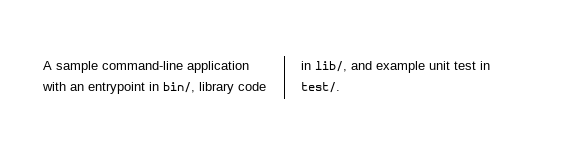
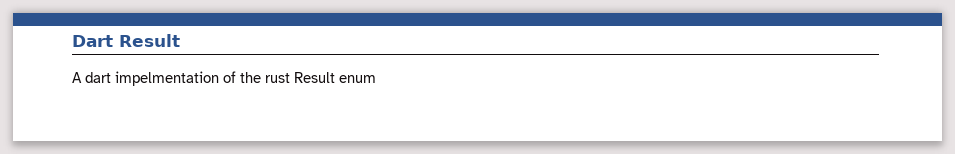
- A sample command-line application with an entrypoint in bin/, library code in lib/, and example unit test in test/.
+ Dart Result
+ A dart impelmentation of the rust Result enum

